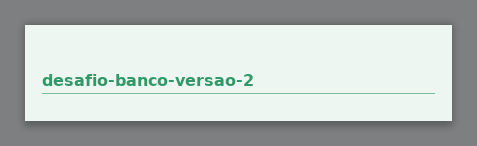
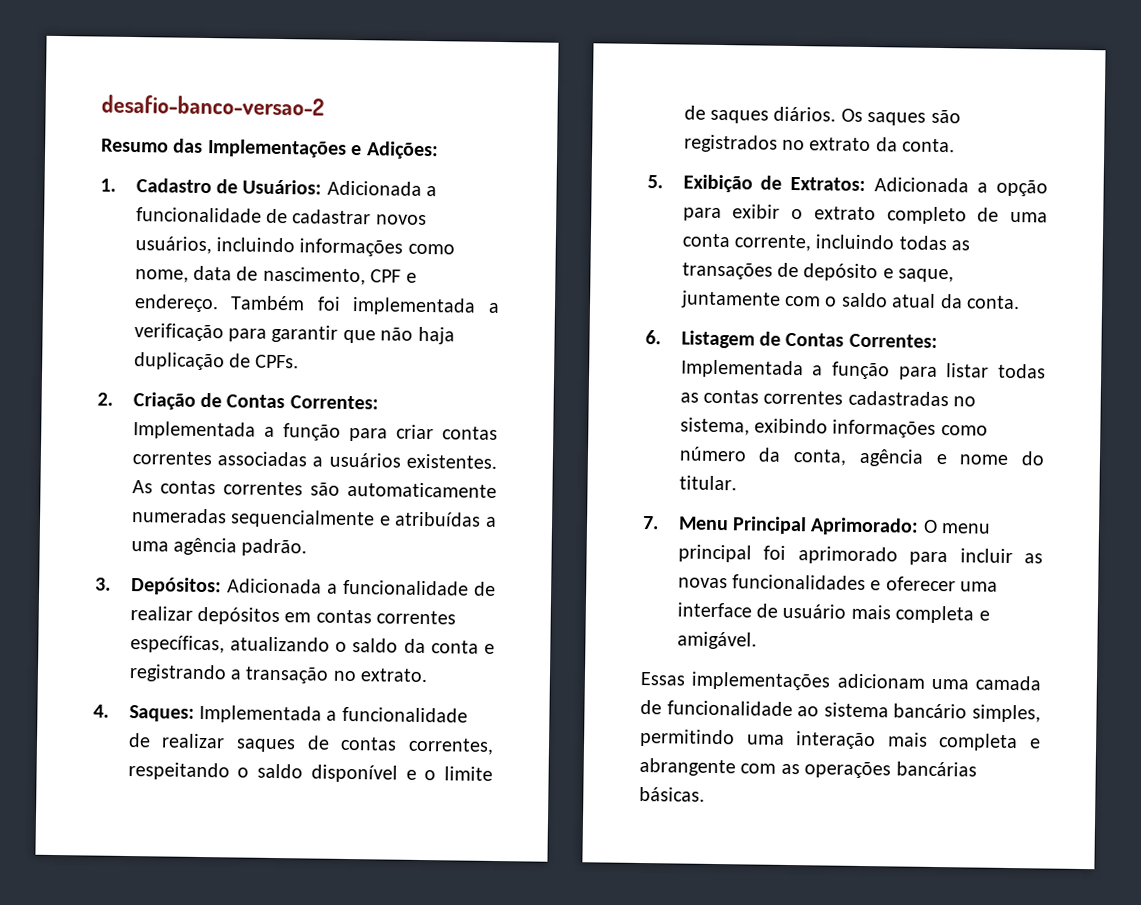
+ Resumo das Implementações e Adições:
+ 1. Cadastro de Usuários: Adicionada a funcionalidade de cadastrar novos usuários, incluindo informações como nome, data de nascimento, CPF e endereço. Também foi implementada a verificação para garantir que não haja duplicação de CPFs.
+ 2. Criação de Contas Correntes: Implementada a função para criar contas correntes associadas a usuários existentes. As contas correntes são automaticamente numeradas sequencialmente e atribuídas a uma agência padrão.
+ 3. Depósitos: Adicionada a funcionalidade de realizar depósitos em contas correntes específicas, atualizando o saldo da conta e registrando a transação no extrato.
+ 4. Saques: Implementada a funcionalidade de realizar saques de contas correntes, respeitando o saldo disponível e o limite de saques diários. Os saques são registrados no extrato da conta.
+ 5. Exibição de Extratos: Adicionada a opção para exibir o extrato completo de uma conta corrente, incluindo todas as transações de depósito e saque, juntamente com o saldo atual da conta.
+ 6. Listagem de Contas Correntes: Implementada a função para listar todas as contas correntes cadastradas no sistema, exibindo informações como número da conta, agência e nome do titular.
+ 7. Menu Principal Aprimorado: O menu principal foi aprimorado para incluir as novas funcionalidades e oferecer uma interface de usuário mais completa e amigável.
+ Essas implementações adicionam uma camada de funcionalidade ao sistema bancário simples, permitindo uma interação mais completa e abrangente com as operações bancárias básicas.

